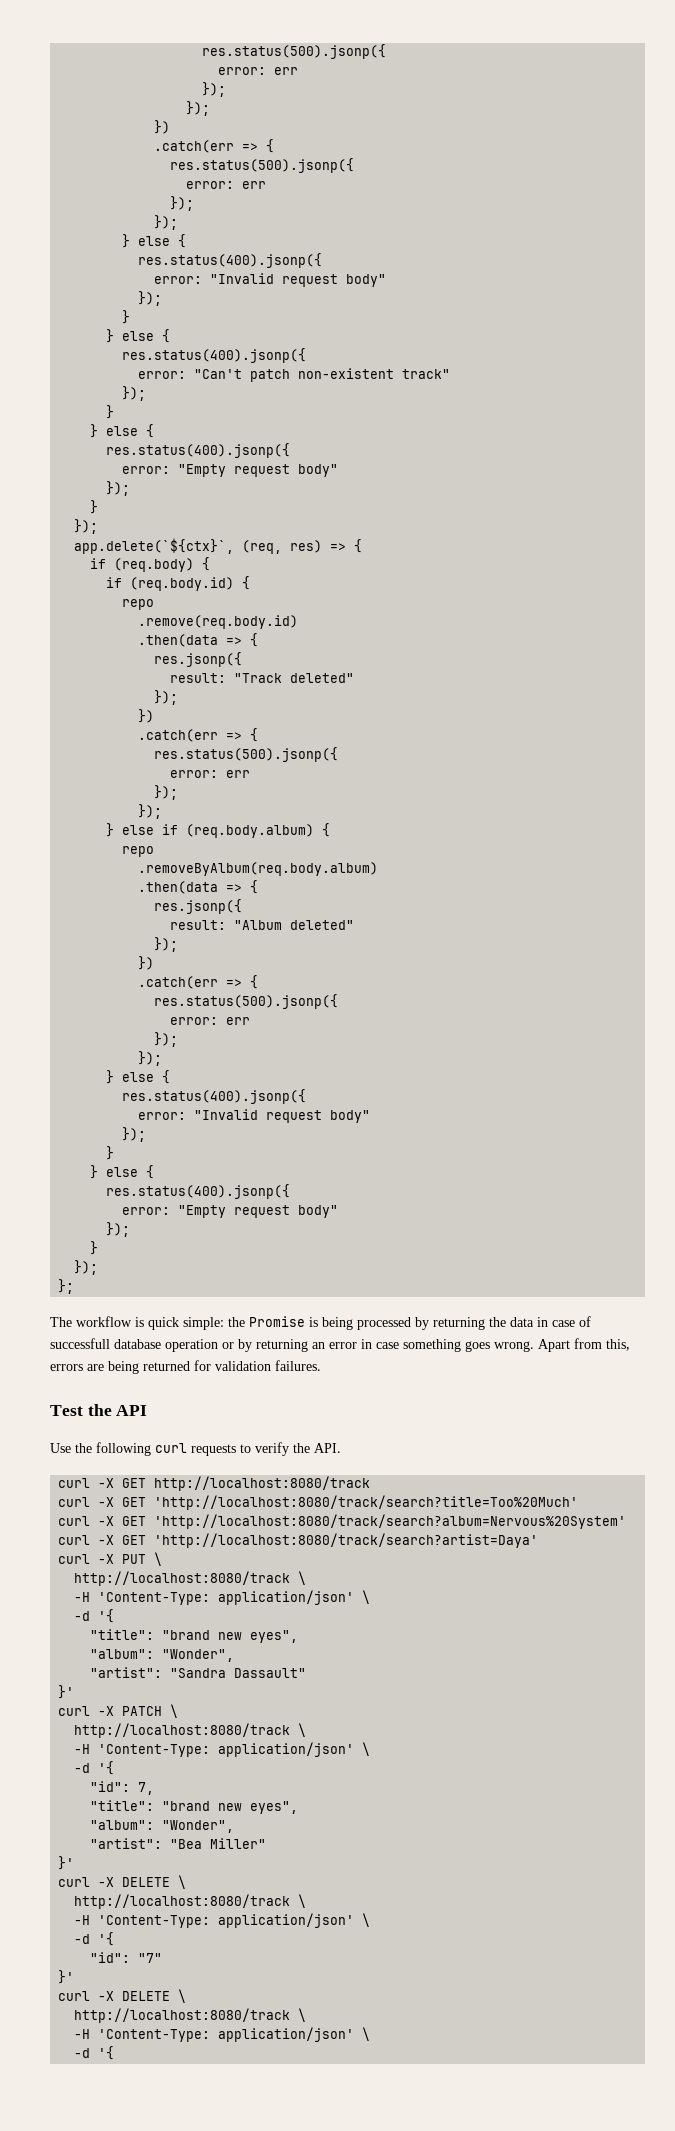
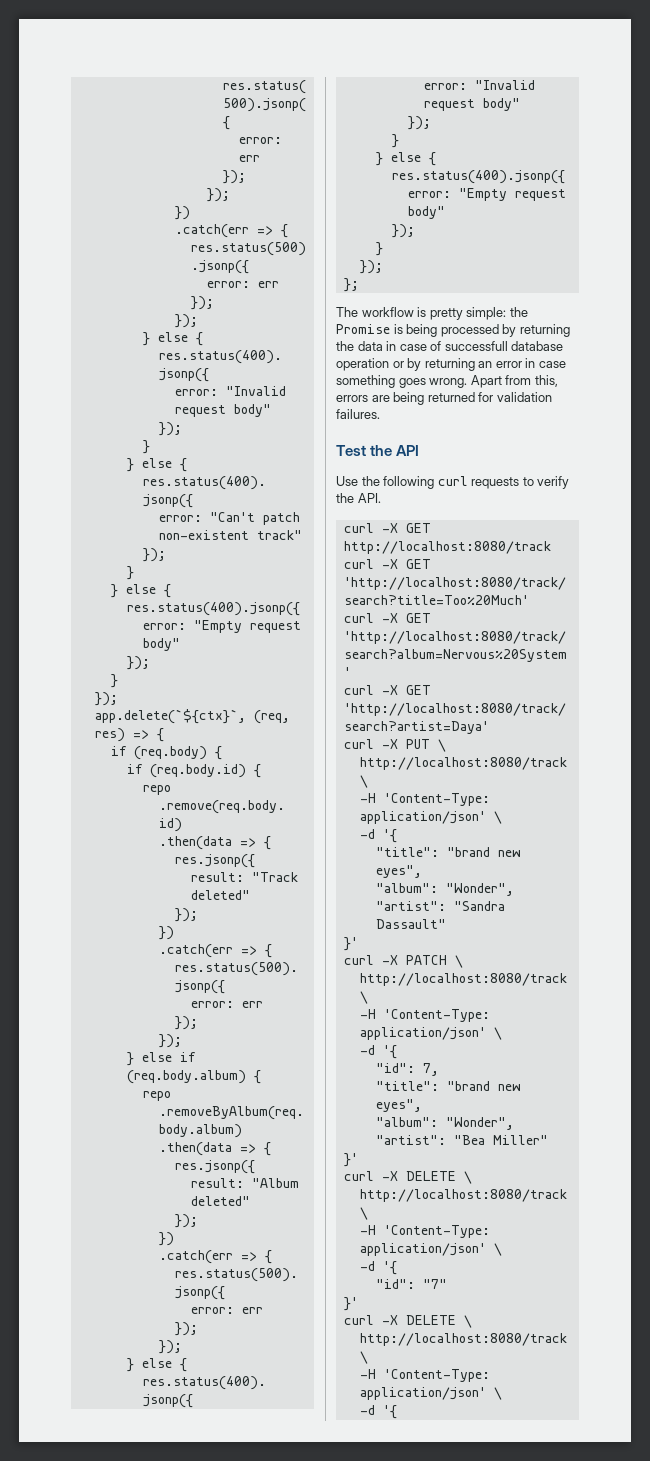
- The workflow is quick simple: the Promise is being processed by returning the data in case of successfull database operation or by returning an error in case something goes wrong.
+ The workflow is pretty simple: the Promise is being processed by returning the data in case of successfull database operation or by returning an error in case something goes wrong.

